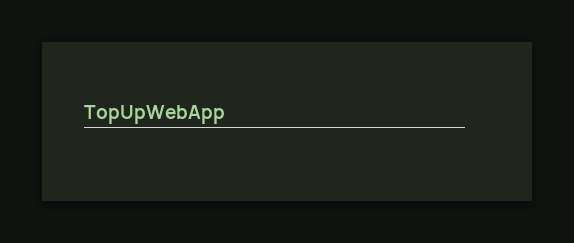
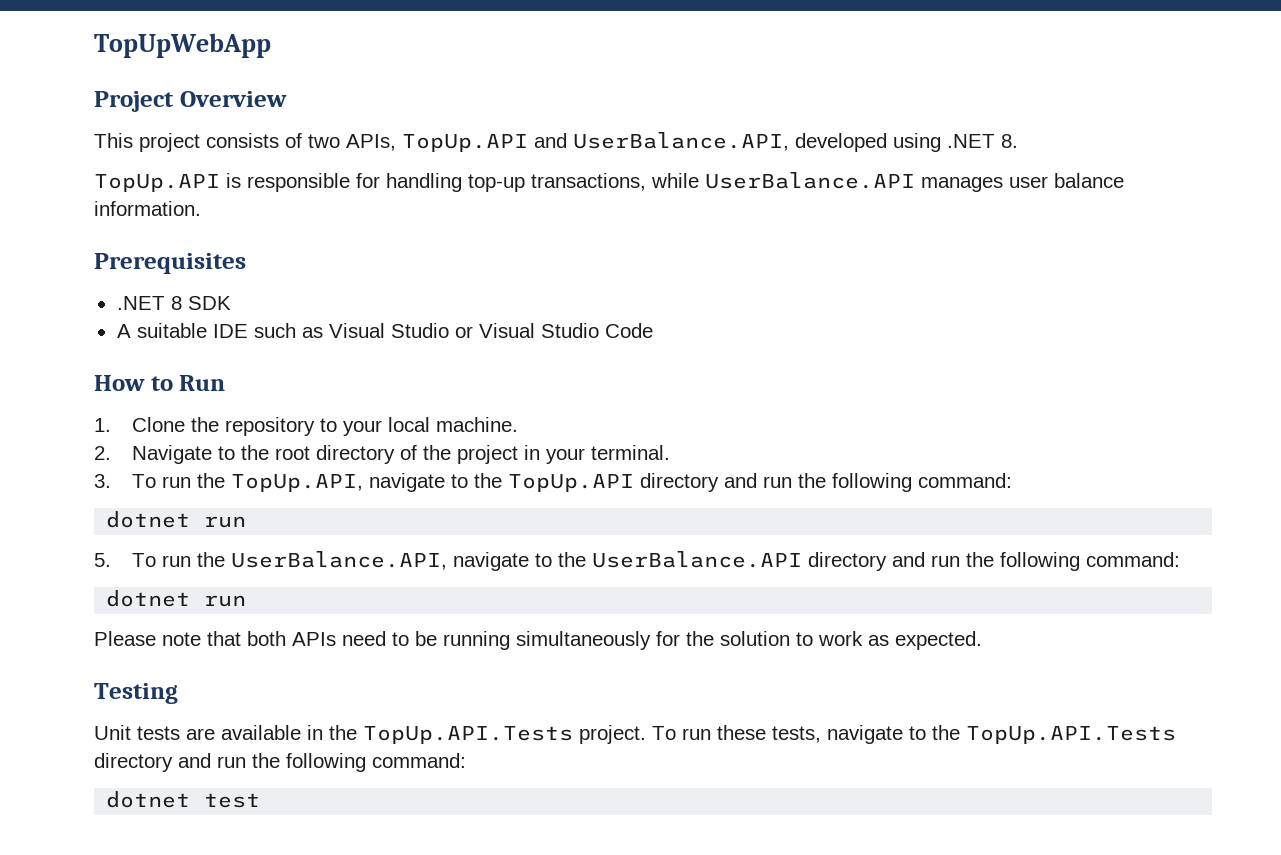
+ Project Overview
+ This project consists of two APIs, TopUp.API and UserBalance.API, developed using .NET 8.
+ TopUp.API is responsible for handling top-up transactions, while UserBalance.API manages user balance information.
+ Prerequisites
+ .NET 8 SDK
+ A suitable IDE such as Visual Studio or Visual Studio Code
+ How to Run
+ 1. Clone the repository to your local machine.
+ 2. Navigate to the root directory of the project in your terminal.
+ 3. To run the TopUp.API, navigate to the TopUp.API directory and run the following command:
+ dotnet run
+ 5. To run the UserBalance.API, navigate to the UserBalance.API directory and run the following command:
+ dotnet run
+ Please note that both APIs need to be running simultaneously for the solution to work as expected.
+ Testing
+ Unit tests are available in the TopUp.API.Tests project. To run these tests, navigate to the TopUp.API.Tests directory and run the following command:
+ dotnet test

